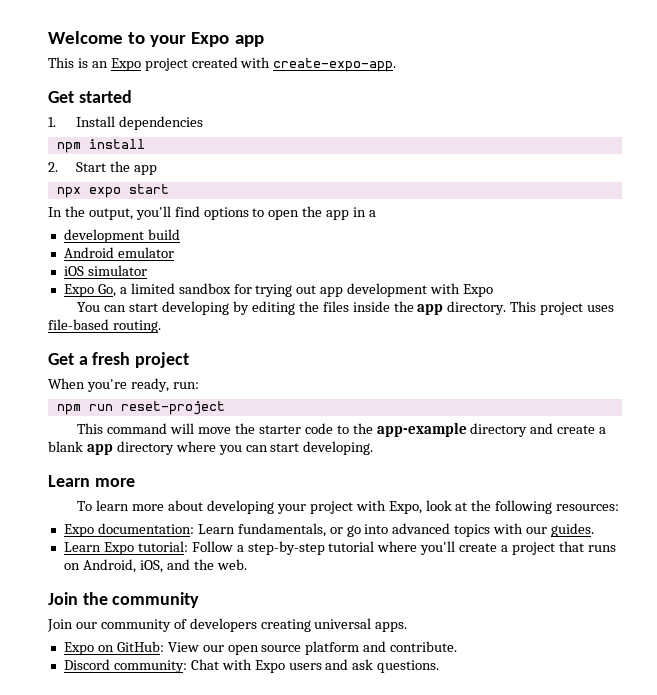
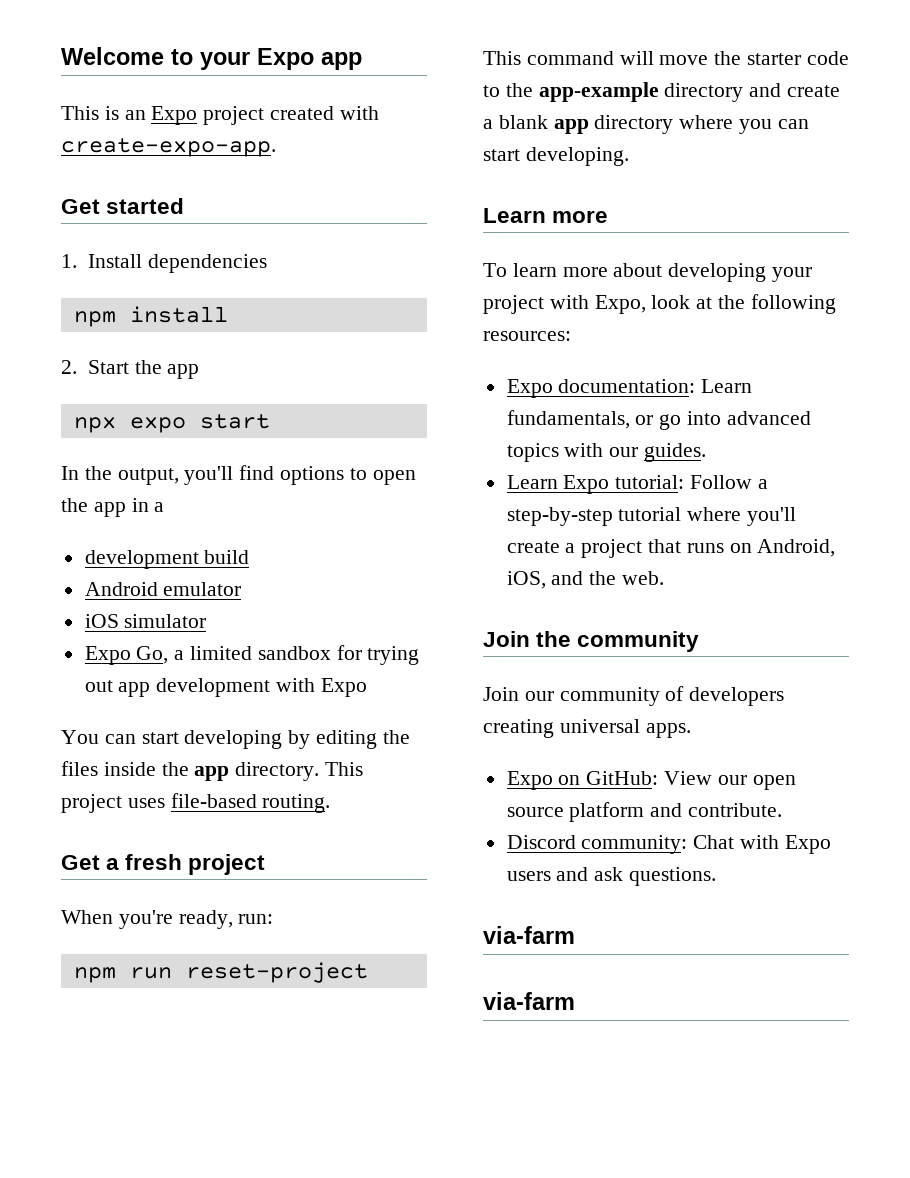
  Discord community: Chat with Expo users and ask questions.
+ via-farm
+ via-farm

